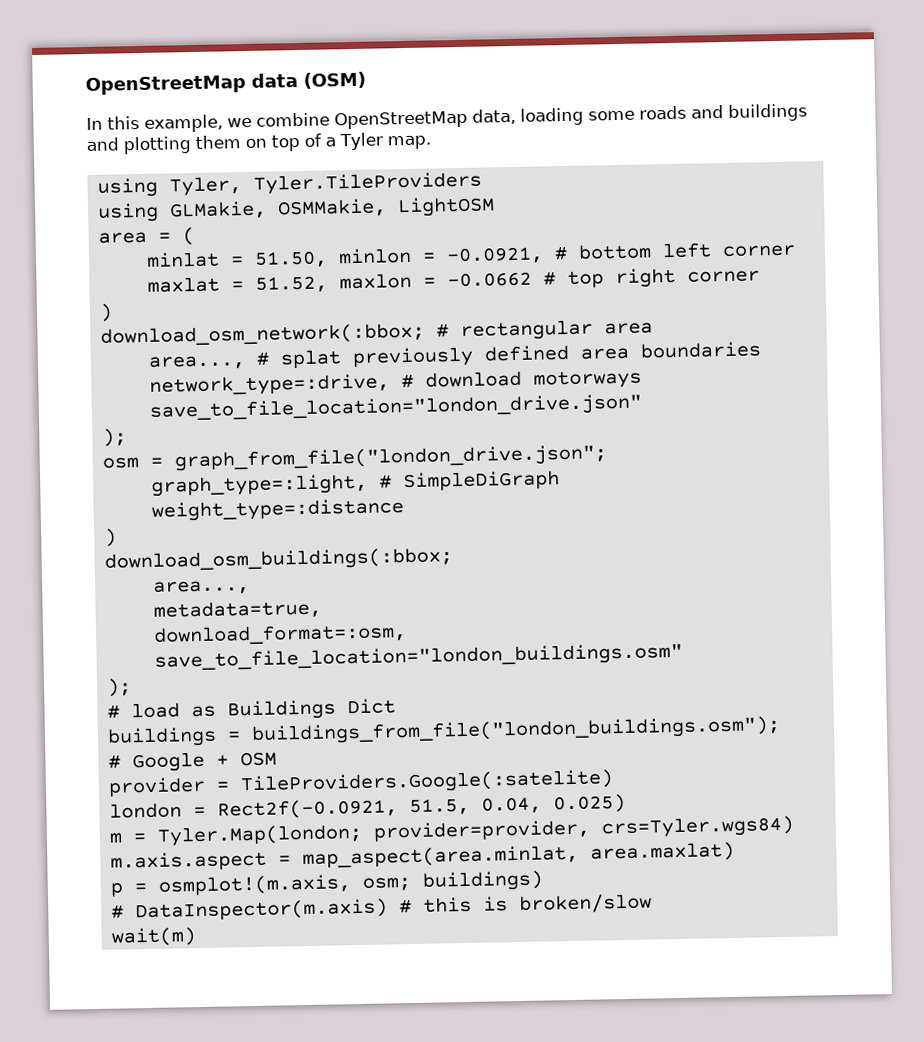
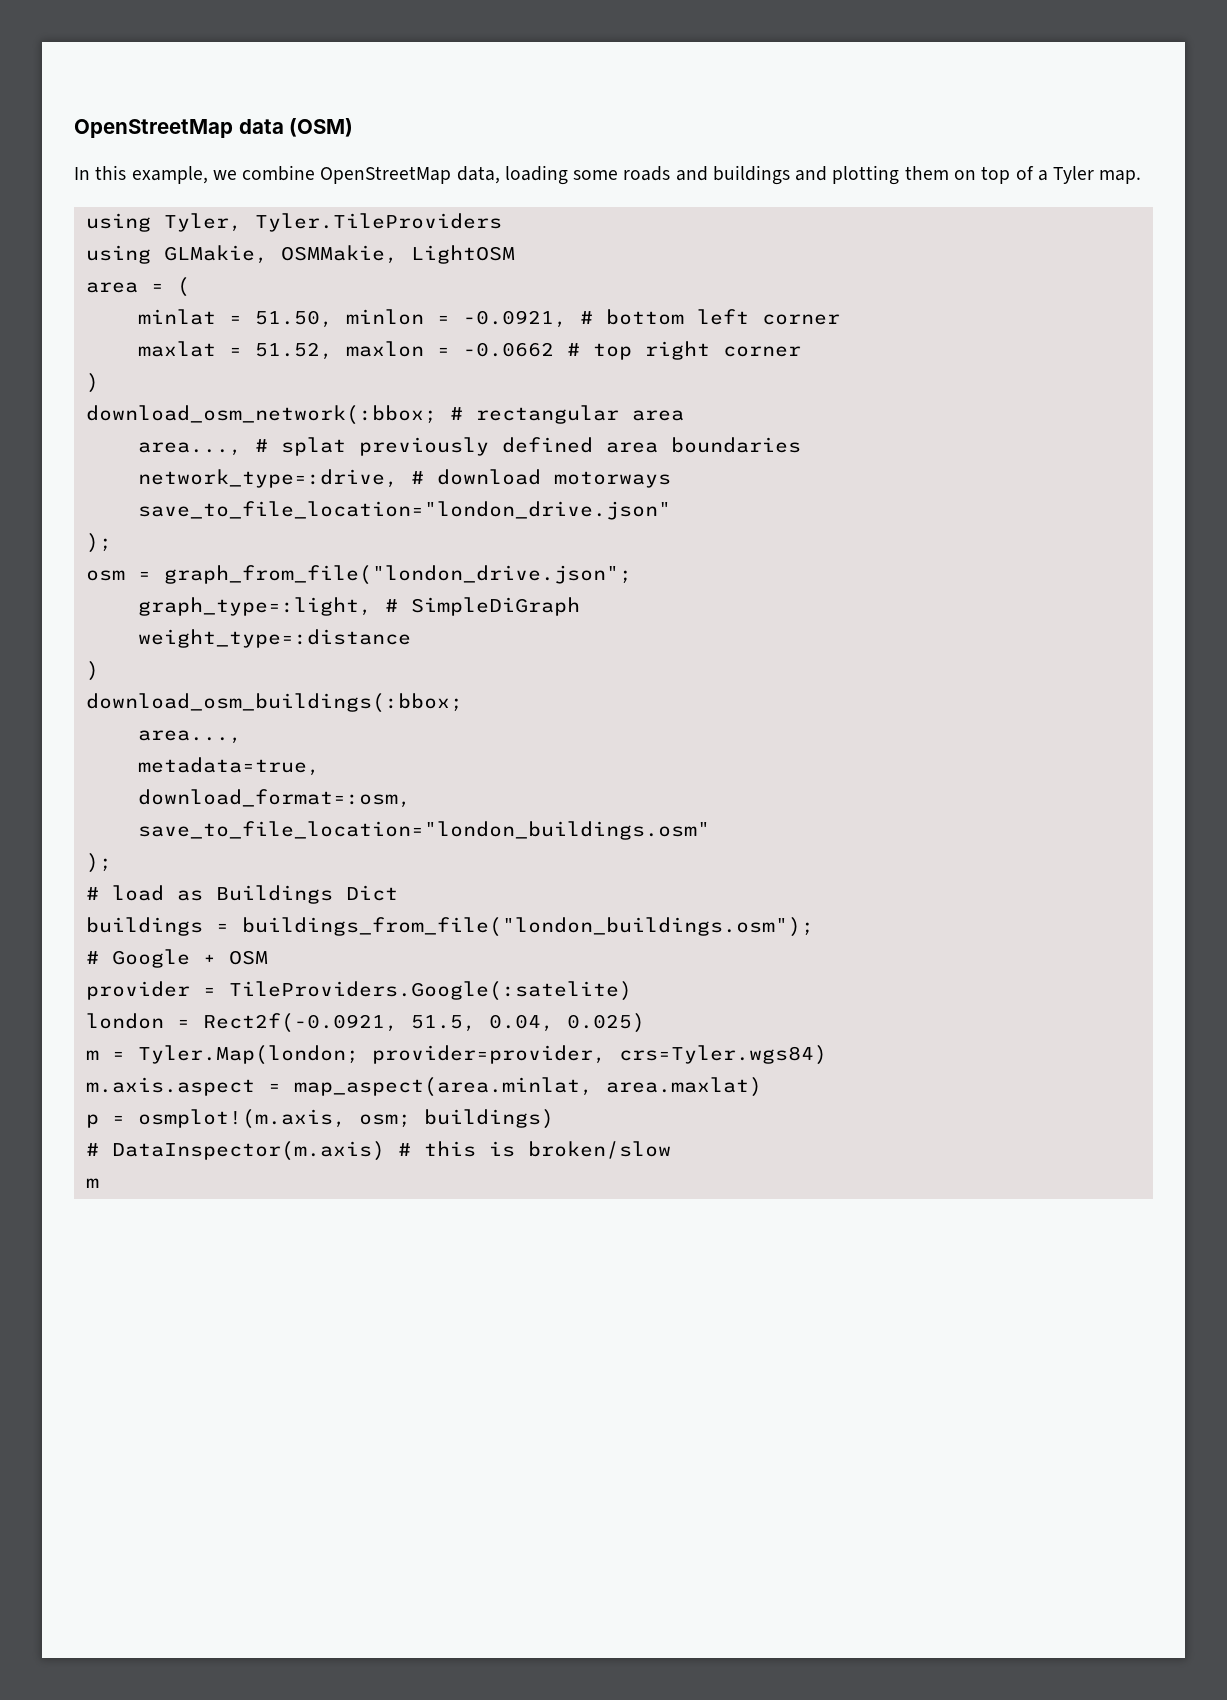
  # DataInspector(m.axis) # this is broken/slow
- wait(m)
+ m

